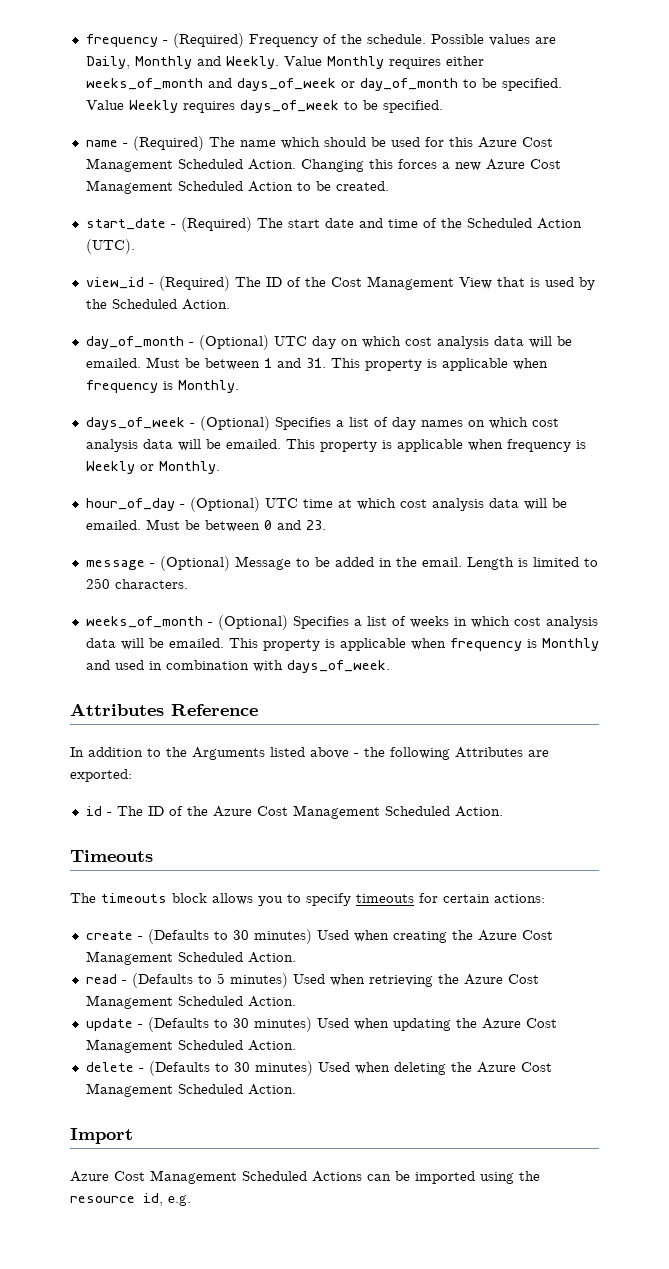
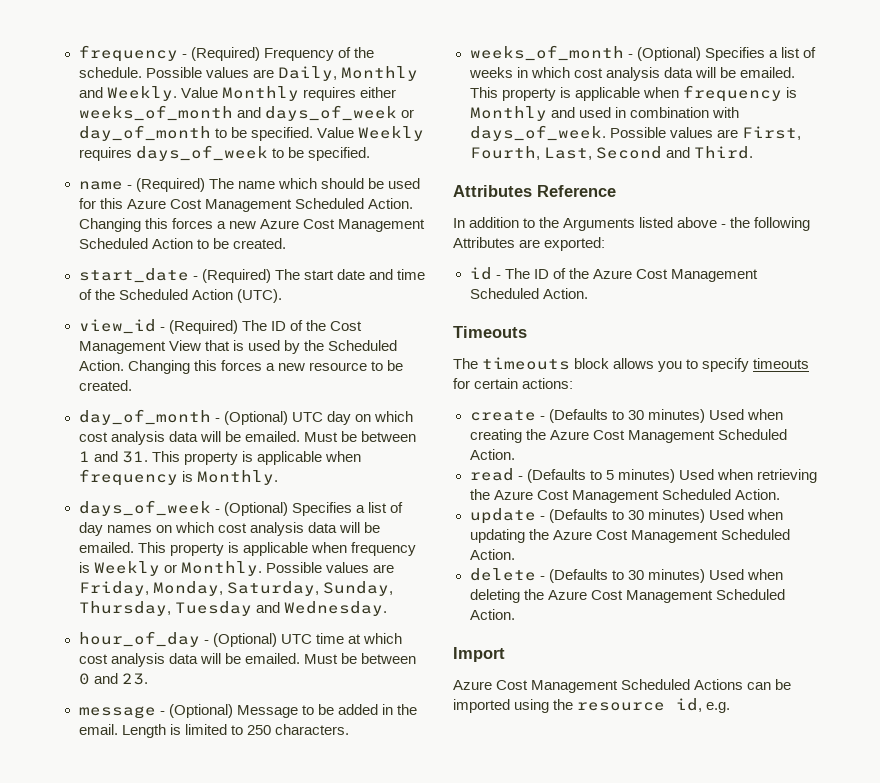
+ Changing this forces a new resource to be created.
+ Possible values are Friday, Monday, Saturday, Sunday, Thursday, Tuesday and Wednesday.
+ Possible values are First, Fourth, Last, Second and Third.

